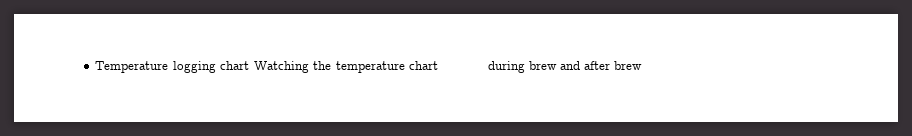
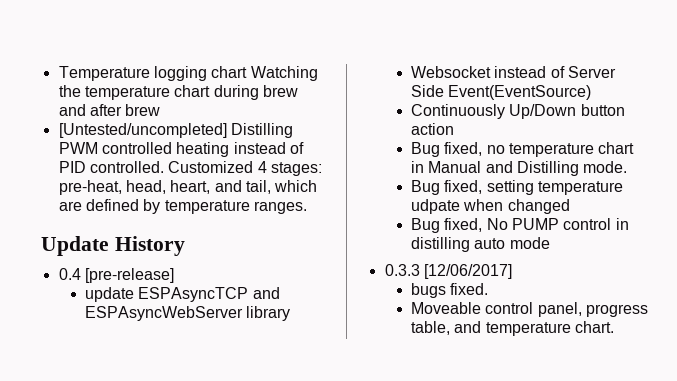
+ [Untested/uncompleted] Distilling PWM controlled heating instead of PID controlled. Customized 4 stages: pre-heat, head, heart, and tail, which are defined by temperature ranges.
+ Update History
+ 0.4 [pre-release]
+ update ESPAsyncTCP and ESPAsyncWebServer library
+ Websocket instead of Server Side Event(EventSource)
+ Continuously Up/Down button action
+ Bug fixed, no temperature chart in Manual and Distilling mode.
+ Bug fixed, setting temperature udpate when changed
+ Bug fixed, No PUMP control in distilling auto mode
+ 0.3.3 [12/06/2017]
+ bugs fixed.
+ Moveable control panel, progress table, and temperature chart.

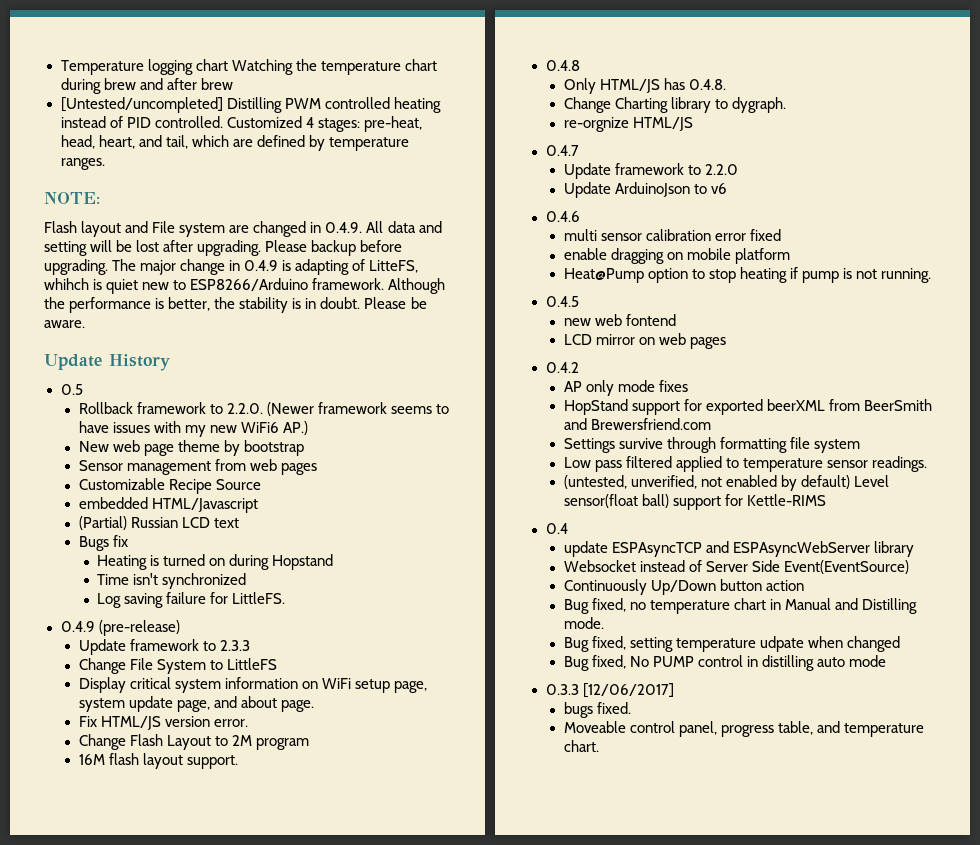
+ NOTE:
+ Flash layout and File system are changed in 0.4.9. All data and setting will be lost after upgrading. Please backup before upgrading. The major change in 0.4.9 is adapting of LitteFS, whihch is quiet new to ESP8266/Arduino framework. Although the performance is better, the stability is in doubt. Please be aware.
  Update History
+ 0.5
+ Rollback framework to 2.2.0. (Newer framework seems to have issues with my new WiFi6 AP.)
+ New web page theme by bootstrap
+ Sensor management from web pages
+ Customizable Recipe Source
+ embedded HTML/Javascript
+ (Partial) Russian LCD text
+ Bugs fix
+ Heating is turned on during Hopstand
+ Time isn't synchronized
+ Log saving failure for LittleFS.
+ 0.4.9 (pre-release)
+ Update framework to 2.3.3
+ Change File System to LittleFS
+ Display critical system information on WiFi setup page, system update page, and about page.
+ Fix HTML/JS version error.
+ Change Flash Layout to 2M program
+ 16M flash layout support.
+ 0.4.8
+ Only HTML/JS has 0.4.8.
+ Change Charting library to dygraph.
+ re-orgnize HTML/JS
+ 0.4.7
+ Update framework to 2.2.0
+ Update ArduinoJson to v6
+ 0.4.6
+ multi sensor calibration error fixed
+ enable dragging on mobile platform
+ Heat@Pump option to stop heating if pump is not running.
+ 0.4.5
+ new web fontend
+ LCD mirror on web pages
+ 0.4.2
+ AP only mode fixes
+ HopStand support for exported beerXML from BeerSmith and Brewersfriend.com
+ Settings survive through formatting file system
+ Low pass filtered applied to temperature sensor readings.
+ (untested, unverified, not enabled by default) Level sensor(float ball) support for Kettle-RIMS
- 0.4 [pre-release]
+ 0.4

